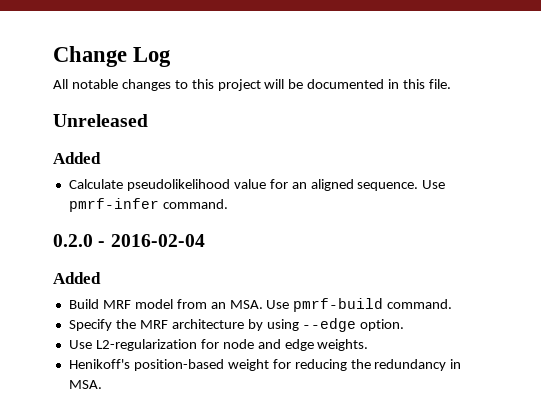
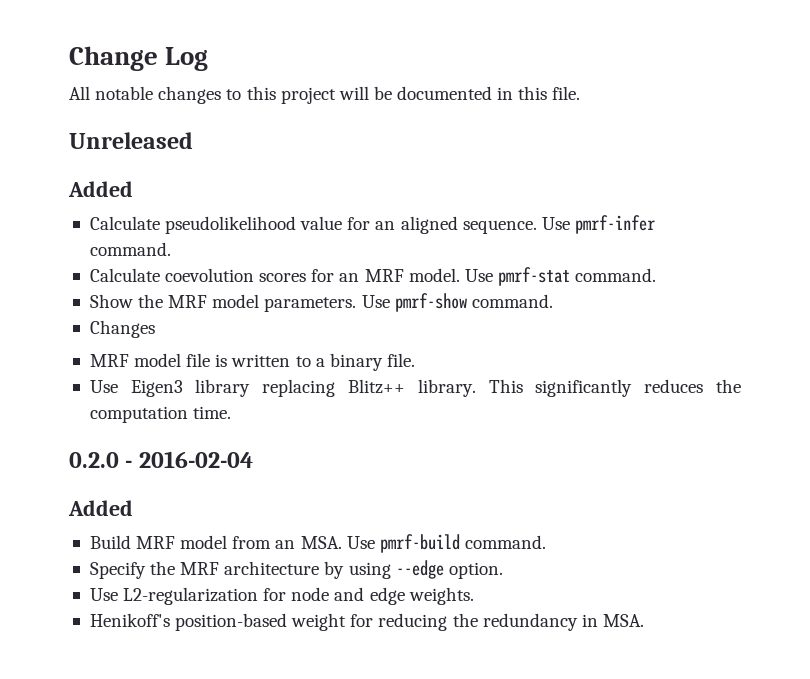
+ Calculate coevolution scores for an MRF model. Use pmrf-stat command.
+ Show the MRF model parameters. Use pmrf-show command.
+ Changes
+ MRF model file is written to a binary file.
+ Use Eigen3 library replacing Blitz++ library. This significantly reduces the computation time.

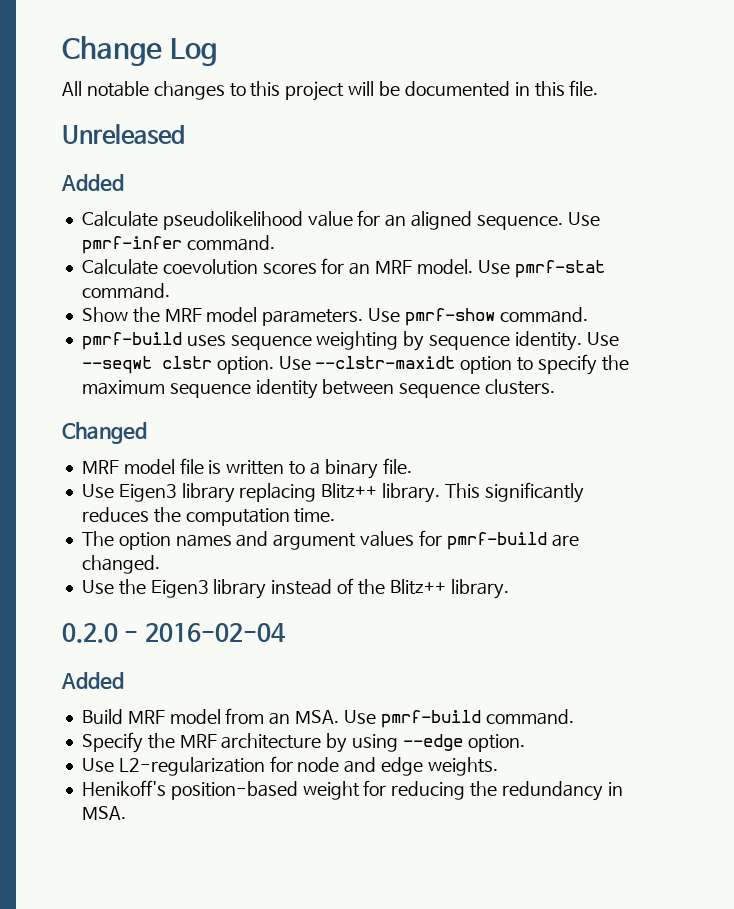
- Changes
+ pmrf-build uses sequence weighting by sequence identity. Use --seqwt clstr option. Use --clstr-maxidt option to specify the maximum sequence identity between sequence clusters.
+ Changed
+ The option names and argument values for pmrf-build are changed.
+ Use the Eigen3 library instead of the Blitz++ library.

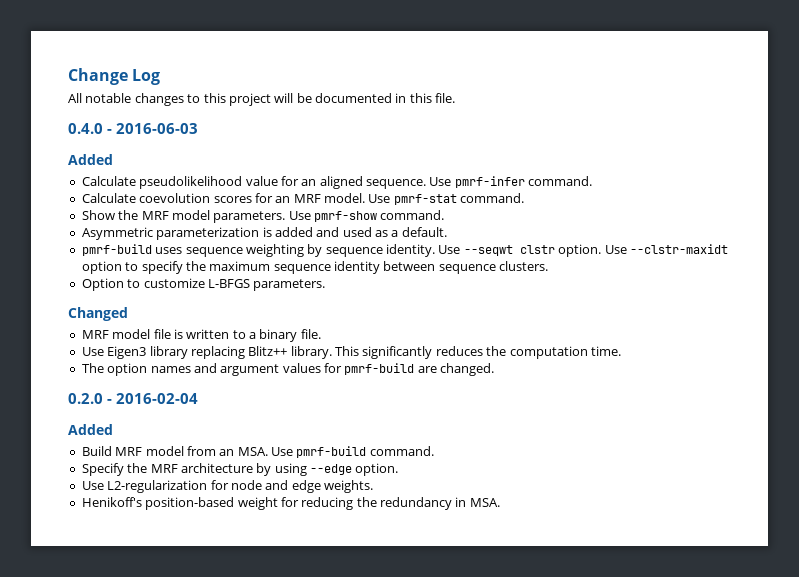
- Unreleased
+ 0.4.0 - 2016-06-03
+ Asymmetric parameterization is added and used as a default.
+ Option to customize L-BFGS parameters.
- Use the Eigen3 library instead of the Blitz++ library.

